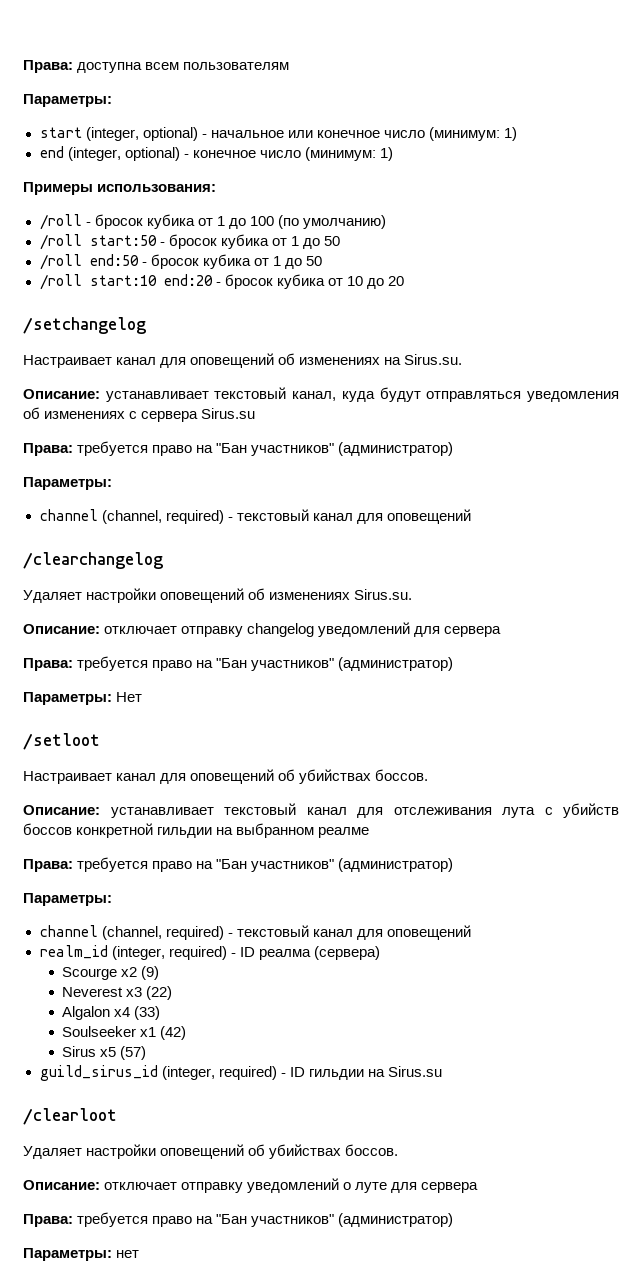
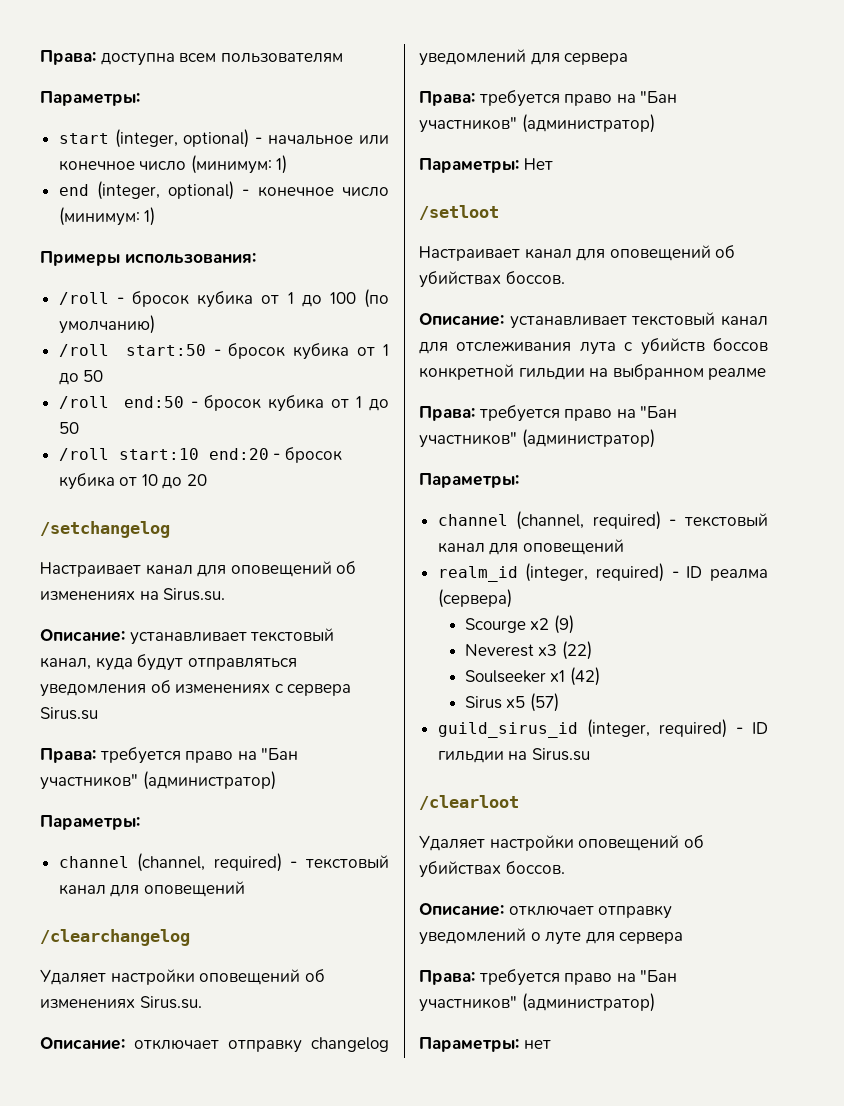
- Algalon x4 (33)

